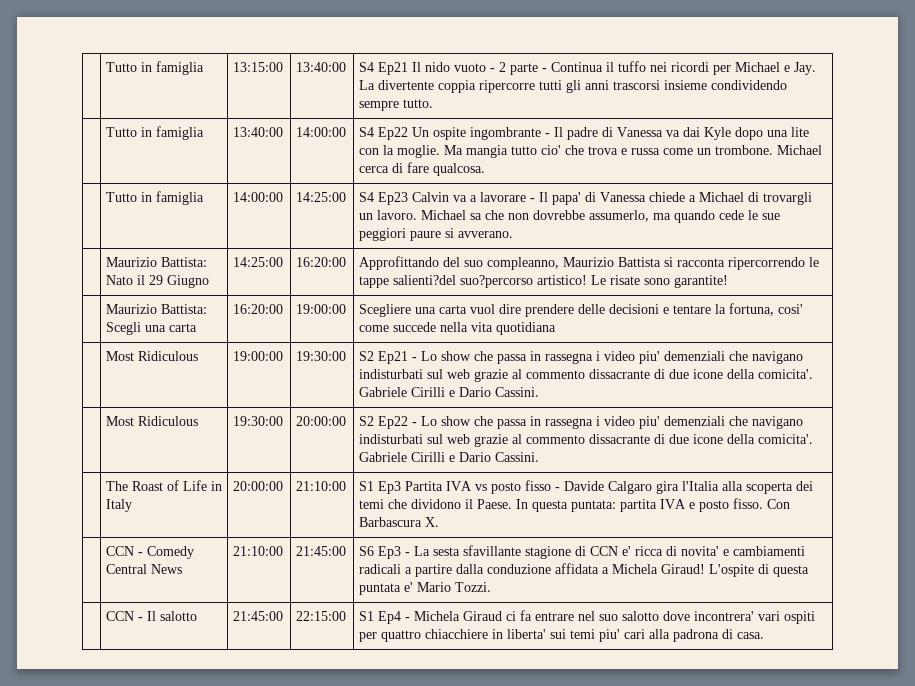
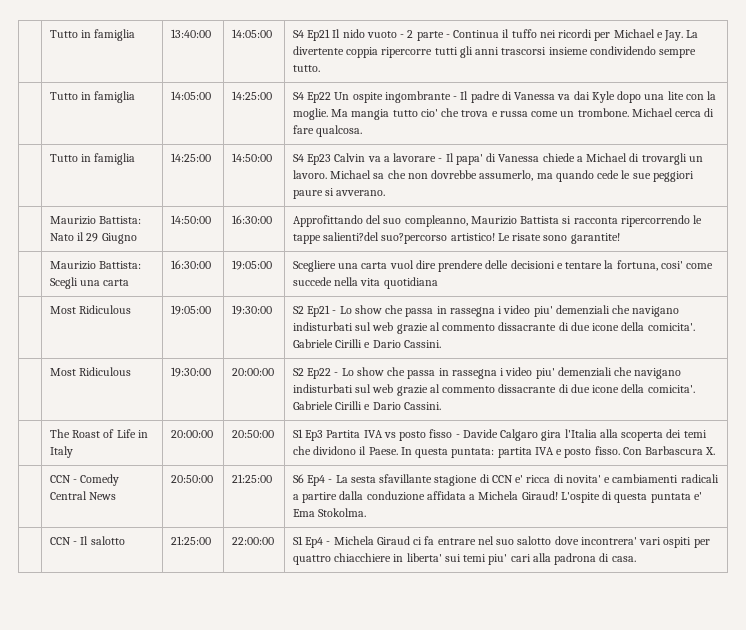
- | Tutto in famiglia | 13:15:00 | 13:40:00 | S4 Ep21 Il nido vuoto - 2 parte - Continua il tuffo nei ricordi per Michael e Jay. La divertente coppia ripercorre tutti gli anni trascorsi insieme condividendo sempre tutto.
+ | Tutto in famiglia | 13:40:00 | 14:05:00 | S4 Ep21 Il nido vuoto - 2 parte - Continua il tuffo nei ricordi per Michael e Jay. La divertente coppia ripercorre tutti gli anni trascorsi insieme condividendo sempre tutto.
- | Tutto in famiglia | 13:40:00 | 14:00:00 | S4 Ep22 Un ospite ingombrante - Il padre di Vanessa va dai Kyle dopo una lite con la moglie. Ma mangia tutto cio' che trova e russa come un trombone. Michael cerca di fare qualcosa.
+ | Tutto in famiglia | 14:05:00 | 14:25:00 | S4 Ep22 Un ospite ingombrante - Il padre di Vanessa va dai Kyle dopo una lite con la moglie. Ma mangia tutto cio' che trova e russa come un trombone. Michael cerca di fare qualcosa.
- | Tutto in famiglia | 14:00:00 | 14:25:00 | S4 Ep23 Calvin va a lavorare - Il papa' di Vanessa chiede a Michael di trovargli un lavoro. Michael sa che non dovrebbe assumerlo, ma quando cede le sue peggiori paure si avverano.
+ | Tutto in famiglia | 14:25:00 | 14:50:00 | S4 Ep23 Calvin va a lavorare - Il papa' di Vanessa chiede a Michael di trovargli un lavoro. Michael sa che non dovrebbe assumerlo, ma quando cede le sue peggiori paure si avverano.
- | Maurizio Battista: Nato il 29 Giugno | 14:25:00 | 16:20:00 | Approfittando del suo compleanno, Maurizio Battista si racconta ripercorrendo le tappe salienti?del suo?percorso artistico! Le risate sono garantite!
+ | Maurizio Battista: Nato il 29 Giugno | 14:50:00 | 16:30:00 | Approfittando del suo compleanno, Maurizio Battista si racconta ripercorrendo le tappe salienti?del suo?percorso artistico! Le risate sono garantite!
- | Maurizio Battista: Scegli una carta | 16:20:00 | 19:00:00 | Scegliere una carta vuol dire prendere delle decisioni e tentare la fortuna, cosi' come succede nella vita quotidiana
+ | Maurizio Battista: Scegli una carta | 16:30:00 | 19:05:00 | Scegliere una carta vuol dire prendere delle decisioni e tentare la fortuna, cosi' come succede nella vita quotidiana
- | Most Ridiculous | 19:00:00 | 19:30:00 | S2 Ep21 - Lo show che passa in rassegna i video piu' demenziali che navigano indisturbati sul web grazie al commento dissacrante di due icone della comicita'. Gabriele Cirilli e Dario Cassini.
+ | Most Ridiculous | 19:05:00 | 19:30:00 | S2 Ep21 - Lo show che passa in rassegna i video piu' demenziali che navigano indisturbati sul web grazie al commento dissacrante di due icone della comicita'. Gabriele Cirilli e Dario Cassini.
- | The Roast of Life in Italy | 20:00:00 | 21:10:00 | S1 Ep3 Partita IVA vs posto fisso - Davide Calgaro gira l'Italia alla scoperta dei temi che dividono il Paese. In questa puntata: partita IVA e posto fisso. Con Barbascura X.
+ | The Roast of Life in Italy | 20:00:00 | 20:50:00 | S1 Ep3 Partita IVA vs posto fisso - Davide Calgaro gira l'Italia alla scoperta dei temi che dividono il Paese. In questa puntata: partita IVA e posto fisso. Con Barbascura X.
- | CCN - Comedy Central News | 21:10:00 | 21:45:00 | S6 Ep3 - La sesta sfavillante stagione di CCN e' ricca di novita' e cambiamenti radicali a partire dalla conduzione affidata a Michela Giraud! L'ospite di questa puntata e' Mario Tozzi.
+ | CCN - Comedy Central News | 20:50:00 | 21:25:00 | S6 Ep4 - La sesta sfavillante stagione di CCN e' ricca di novita' e cambiamenti radicali a partire dalla conduzione affidata a Michela Giraud! L'ospite di questa puntata e' Ema Stokolma.
- | CCN - Il salotto | 21:45:00 | 22:15:00 | S1 Ep4 - Michela Giraud ci fa entrare nel suo salotto dove incontrera' vari ospiti per quattro chiacchiere in liberta' sui temi piu' cari alla padrona di casa.
+ | CCN - Il salotto | 21:25:00 | 22:00:00 | S1 Ep4 - Michela Giraud ci fa entrare nel suo salotto dove incontrera' vari ospiti per quattro chiacchiere in liberta' sui temi piu' cari alla padrona di casa.

